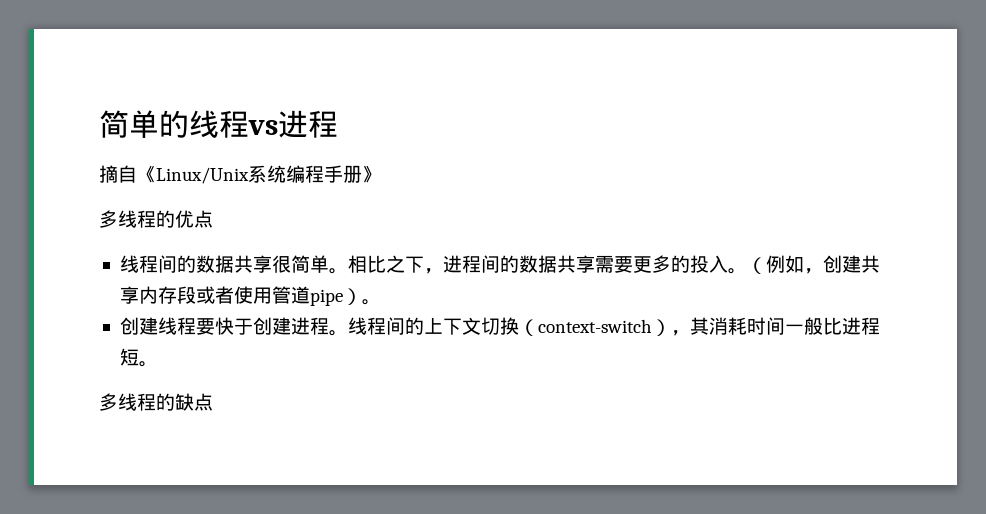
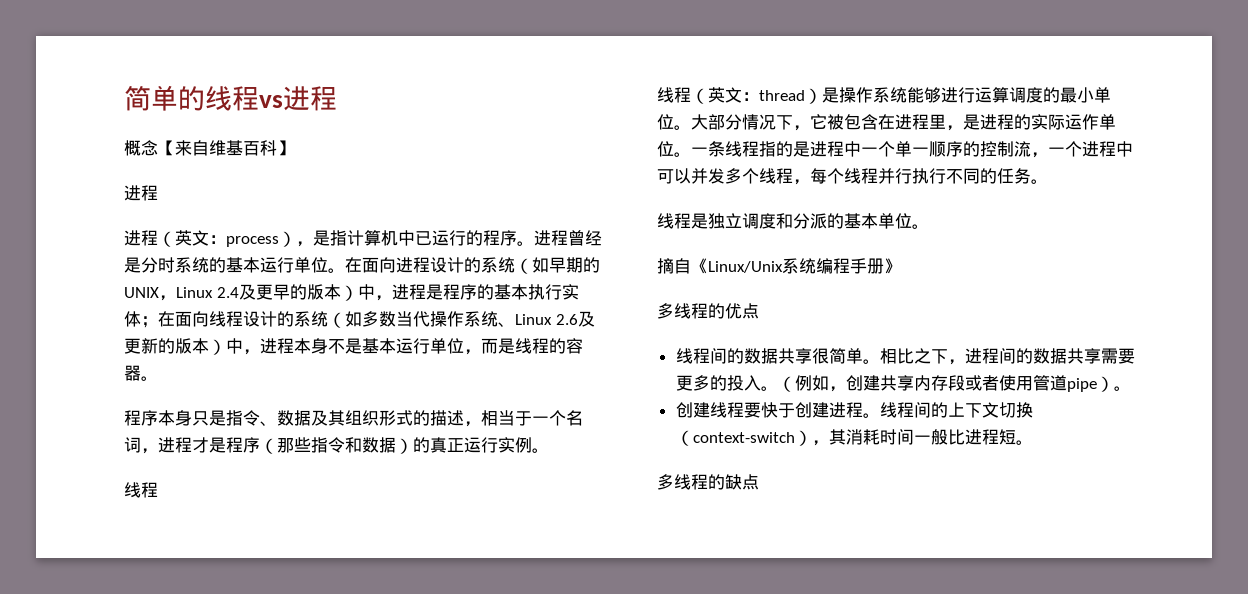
+ 概念【来自维基百科】
+ 进程
+ 进程（英文：process），是指计算机中已运行的程序。进程曾经是分时系统的基本运行单位。在面向进程设计的系统（如早期的UNIX，Linux 2.4及更早的版本）中，进程是程序的基本执行实体；在面向线程设计的系统（如多数当代操作系统、Linux 2.6及更新的版本）中，进程本身不是基本运行单位，而是线程的容器。
+ 程序本身只是指令、数据及其组织形式的描述，相当于一个名词，进程才是程序（那些指令和数据）的真正运行实例。
+ 线程
+ 线程（英文：thread）是操作系统能够进行运算调度的最小单位。大部分情况下，它被包含在进程里，是进程的实际运作单位。一条线程指的是进程中一个单一顺序的控制流，一个进程中可以并发多个线程，每个线程并行执行不同的任务。
+ 线程是独立调度和分派的基本单位。

